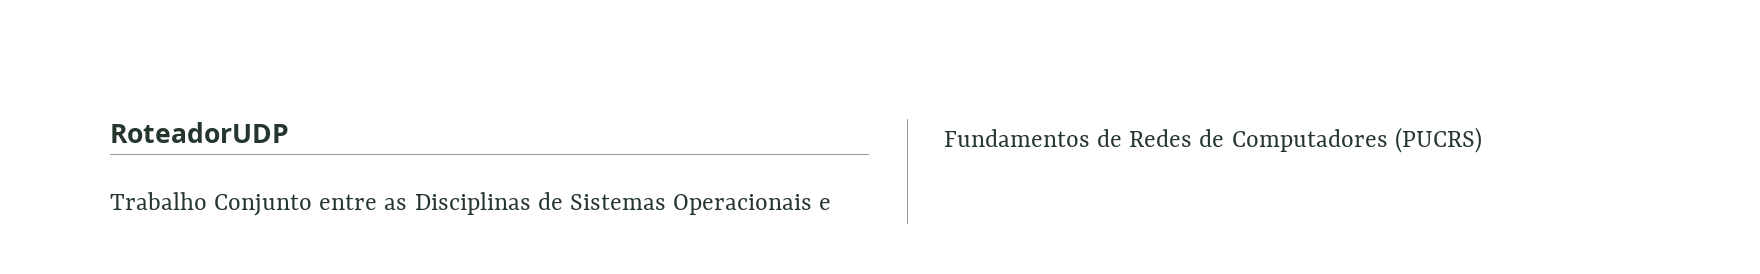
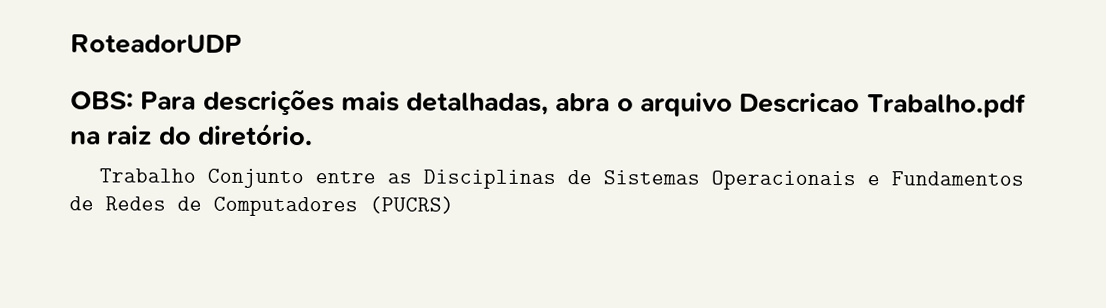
+ OBS: Para descrições mais detalhadas, abra o arquivo Descricao Trabalho.pdf na raiz do diretório.

